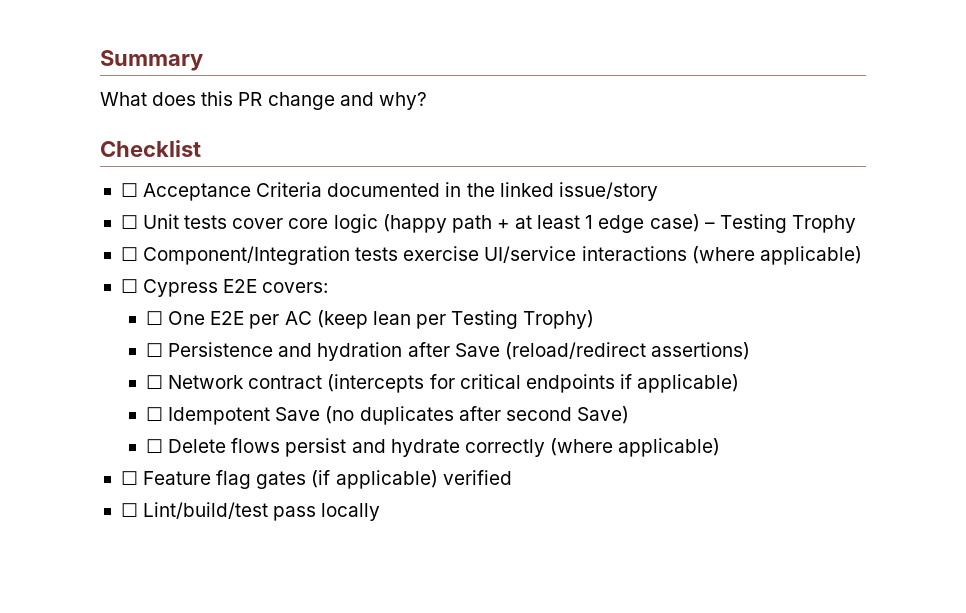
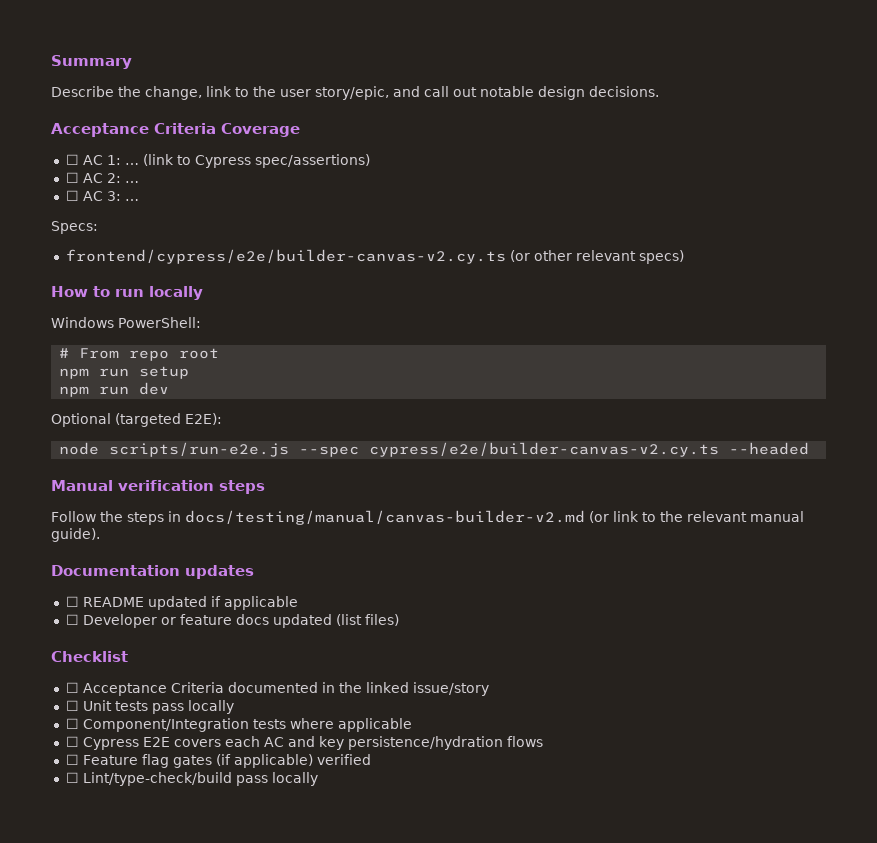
- What does this PR change and why?
+ Describe the change, link to the user story/epic, and call out notable design decisions.
+ Acceptance Criteria Coverage
+ ☐ AC 1: … (link to Cypress spec/assertions)
+ ☐ AC 2: …
+ ☐ AC 3: …
+ Specs:
+ frontend/cypress/e2e/builder-canvas-v2.cy.ts (or other relevant specs)
+ How to run locally
+ Windows PowerShell:
+ # From repo root
+ npm run setup
+ npm run dev
+ Optional (targeted E2E):
+ node scripts/run-e2e.js --spec cypress/e2e/builder-canvas-v2.cy.ts --headed
+ Manual verification steps
+ Follow the steps in docs/testing/manual/canvas-builder-v2.md (or link to the relevant manual guide).
+ Documentation updates
+ ☐ README updated if applicable
+ ☐ Developer or feature docs updated (list files)
- ☐ Unit tests cover core logic (happy path + at least 1 edge case) – Testing Trophy
- ☐ Component/Integration tests exercise UI/service interactions (where applicable)
- ☐ Cypress E2E covers:
- ☐ One E2E per AC (keep lean per Testing Trophy)
- ☐ Persistence and hydration after Save (reload/redirect assertions)
- ☐ Network contract (intercepts for critical endpoints if applicable)
- ☐ Idempotent Save (no duplicates after second Save)
- ☐ Delete flows persist and hydrate correctly (where applicable)
+ ☐ Unit tests pass locally
+ ☐ Component/Integration tests where applicable
+ ☐ Cypress E2E covers each AC and key persistence/hydration flows
- ☐ Lint/build/test pass locally
+ ☐ Lint/type-check/build pass locally

